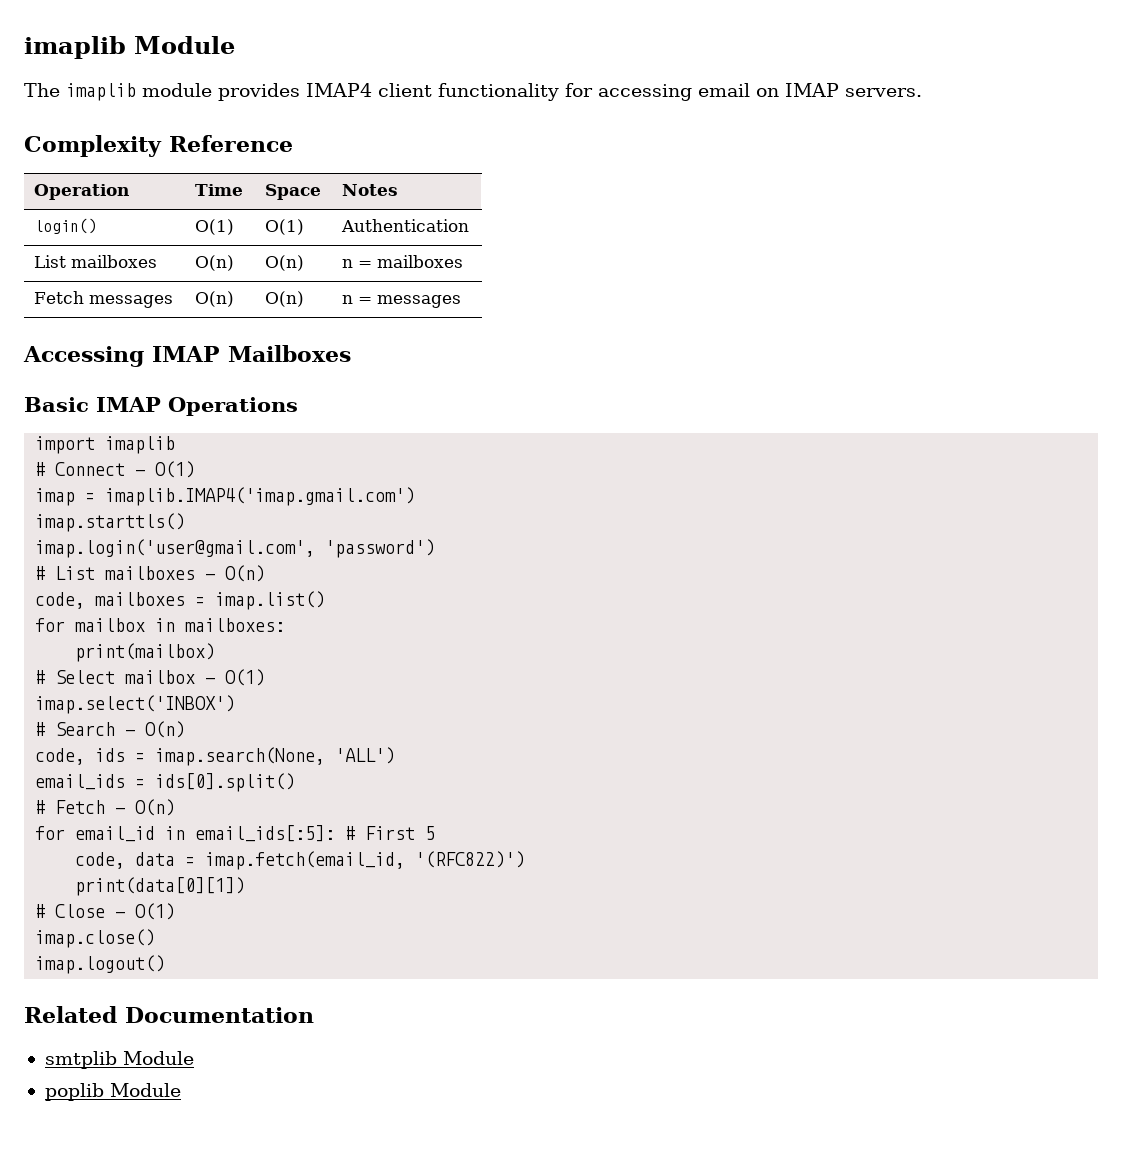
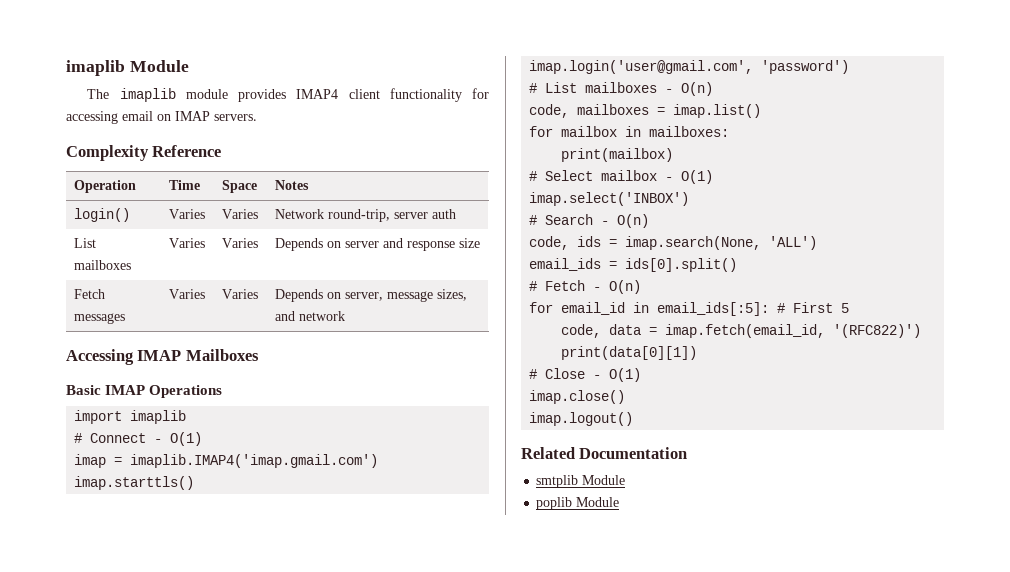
- login() | O(1) | O(1) | Authentication
- List mailboxes | O(n) | O(n) | n = mailboxes
- Fetch messages | O(n) | O(n) | n = messages
+ login() | Varies | Varies | Network round‑trip, server auth
+ List mailboxes | Varies | Varies | Depends on server and response size
+ Fetch messages | Varies | Varies | Depends on server, message sizes, and network

